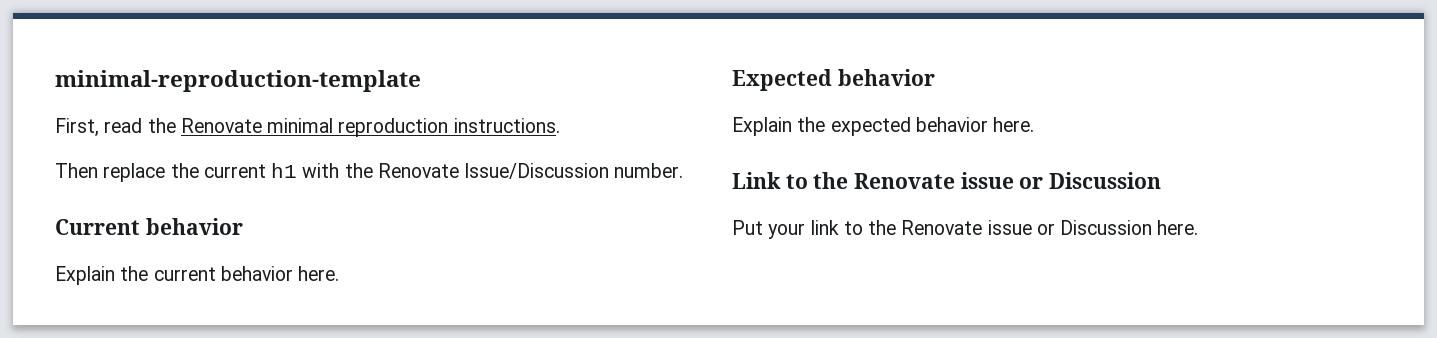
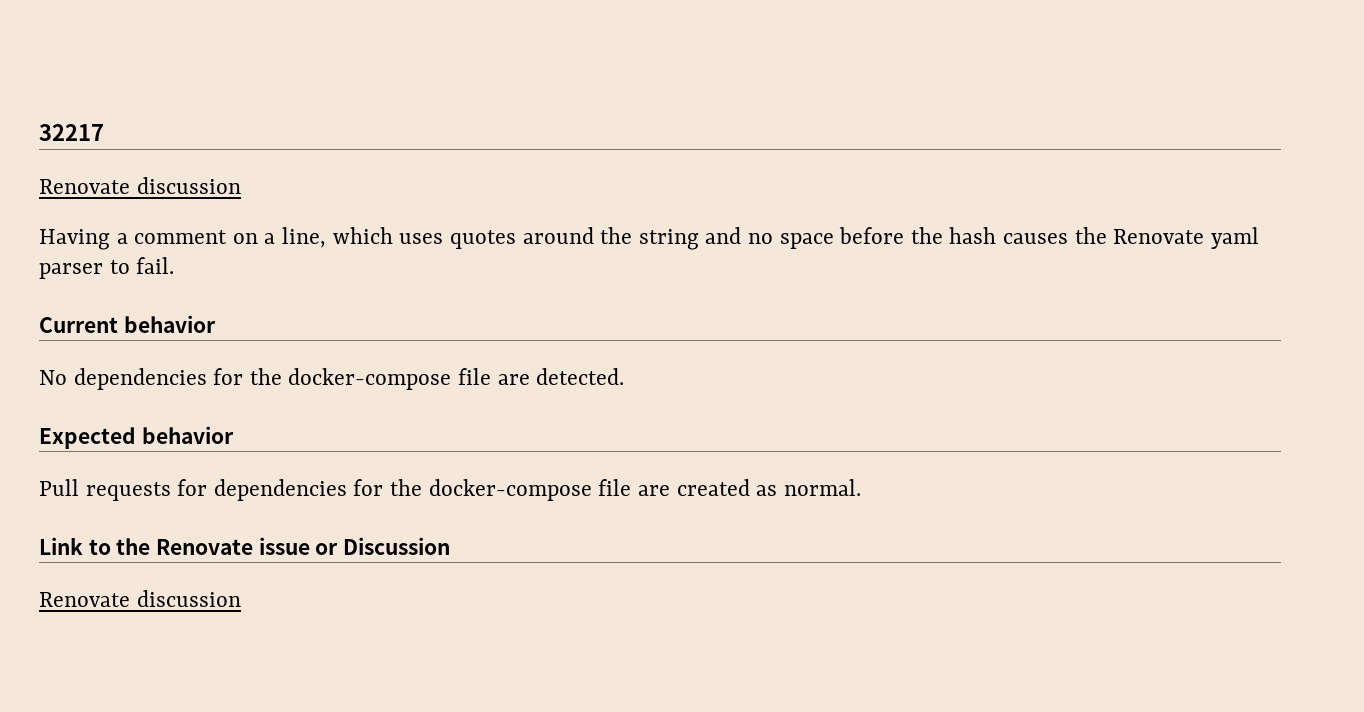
- minimal-reproduction-template
- First, read the Renovate minimal reproduction instructions.
- Then replace the current h1 with the Renovate Issue/Discussion number.
+ 32217
+ Renovate discussion
+ Having a comment on a line, which uses quotes around the string and no space before the hash causes the Renovate yaml parser to fail.
  Current behavior
- Explain the current behavior here.
+ No dependencies for the docker-compose file are detected.
  Expected behavior
- Explain the expected behavior here.
+ Pull requests for dependencies for the docker-compose file are created as normal.
  Link to the Renovate issue or Discussion
- Put your link to the Renovate issue or Discussion here.
+ Renovate discussion

